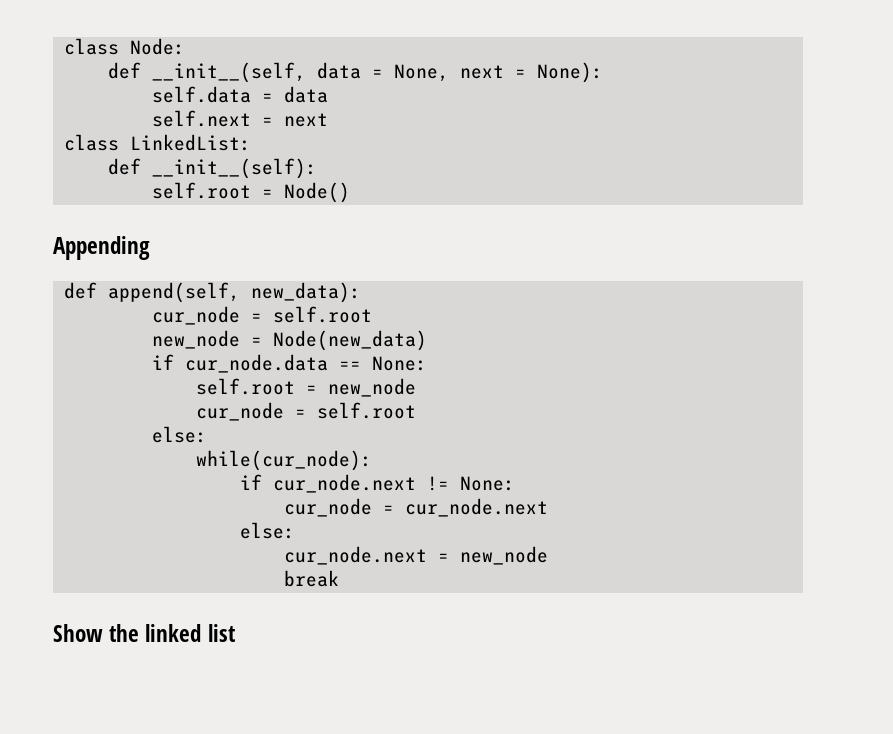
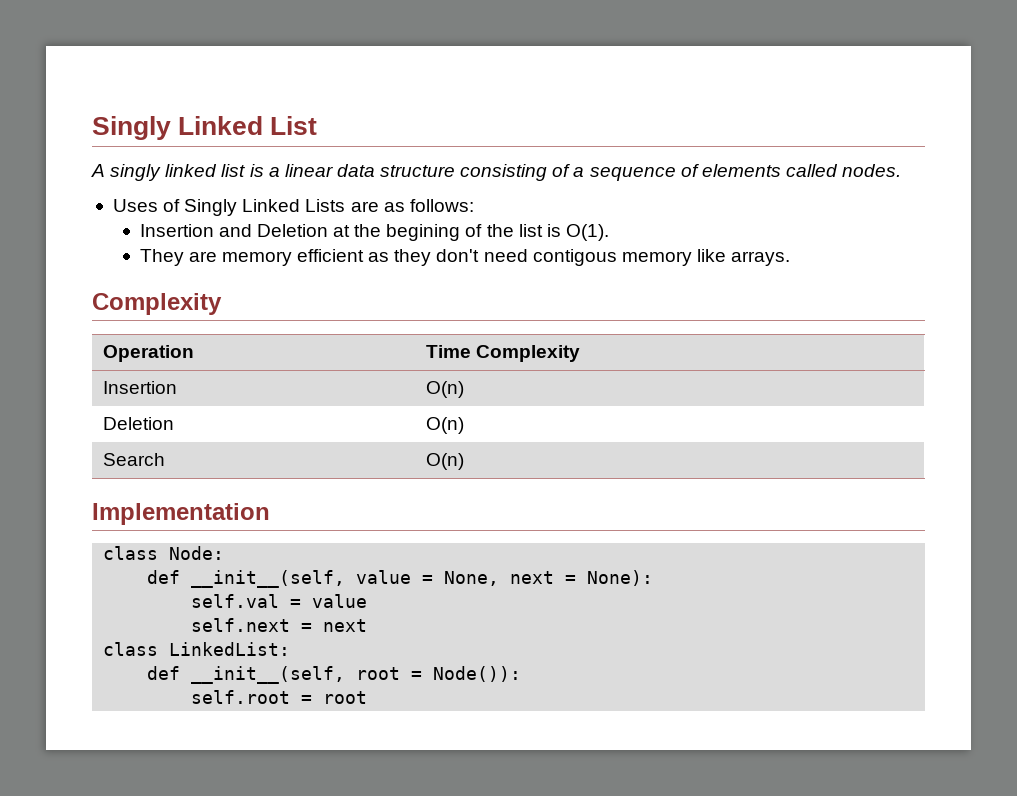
+ Singly Linked List
+ A singly linked list is a linear data structure consisting of a sequence of elements called nodes.
+ Uses of Singly Linked Lists are as follows:
+ Insertion and Deletion at the begining of the list is O(1).
+ They are memory efficient as they don't need contigous memory like arrays.
+ Complexity
+ Operation | Time Complexity
+ Insertion | O(n)
+ Deletion | O(n)
+ Search | O(n)
+ Implementation
- def __init__(self, data = None, next = None):
+ def __init__(self, value = None, next = None):
- self.data = data
+ self.val = value
- def __init__(self):
- self.root = Node()
- Appending
- def append(self, new_data):
- cur_node = self.root
- new_node = Node(new_data)
- if cur_node.data == None:
- self.root = new_node
- cur_node = self.root
- else:
- while(cur_node):
- if cur_node.next != None:
- cur_node = cur_node.next
- else:
- cur_node.next = new_node
- break
- Show the linked list
+ def __init__(self, root = Node()):
+ self.root = root

